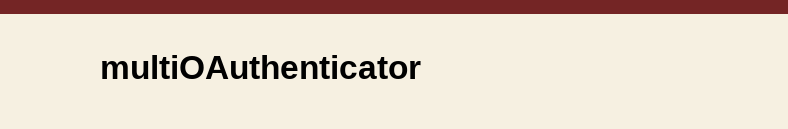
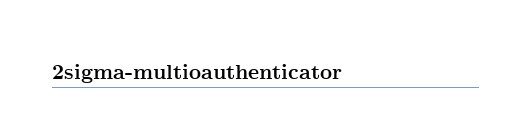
- multiOAuthenticator
+ 2sigma-multioauthenticator

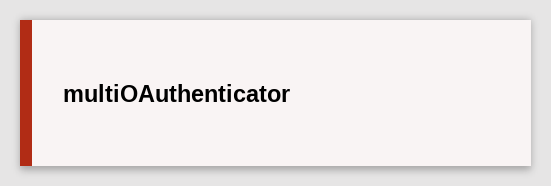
- 2sigma-multioauthenticator
+ multiOAuthenticator

